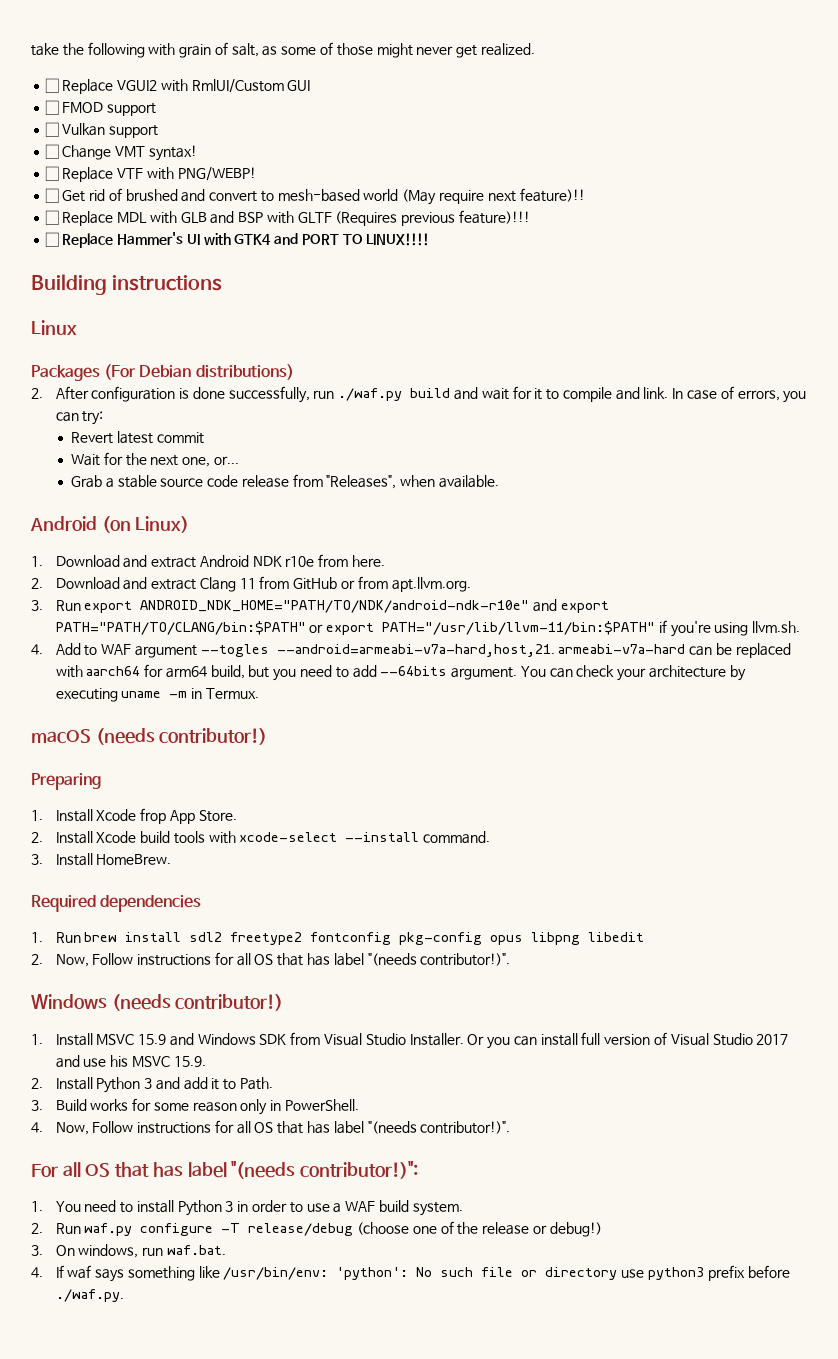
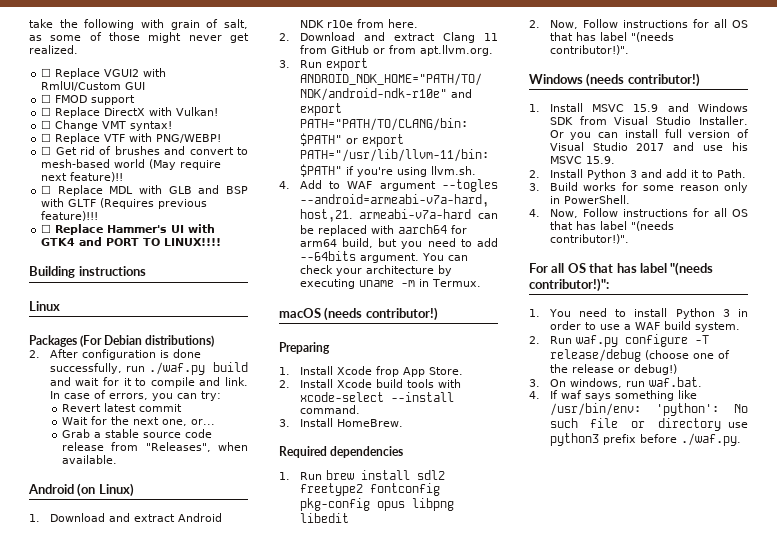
- ☐ Vulkan support
+ ☐ Replace DirectX with Vulkan!
- ☐ Get rid of brushed and convert to mesh-based world (May require next feature)!!
+ ☐ Get rid of brushes and convert to mesh-based world (May require next feature)!!

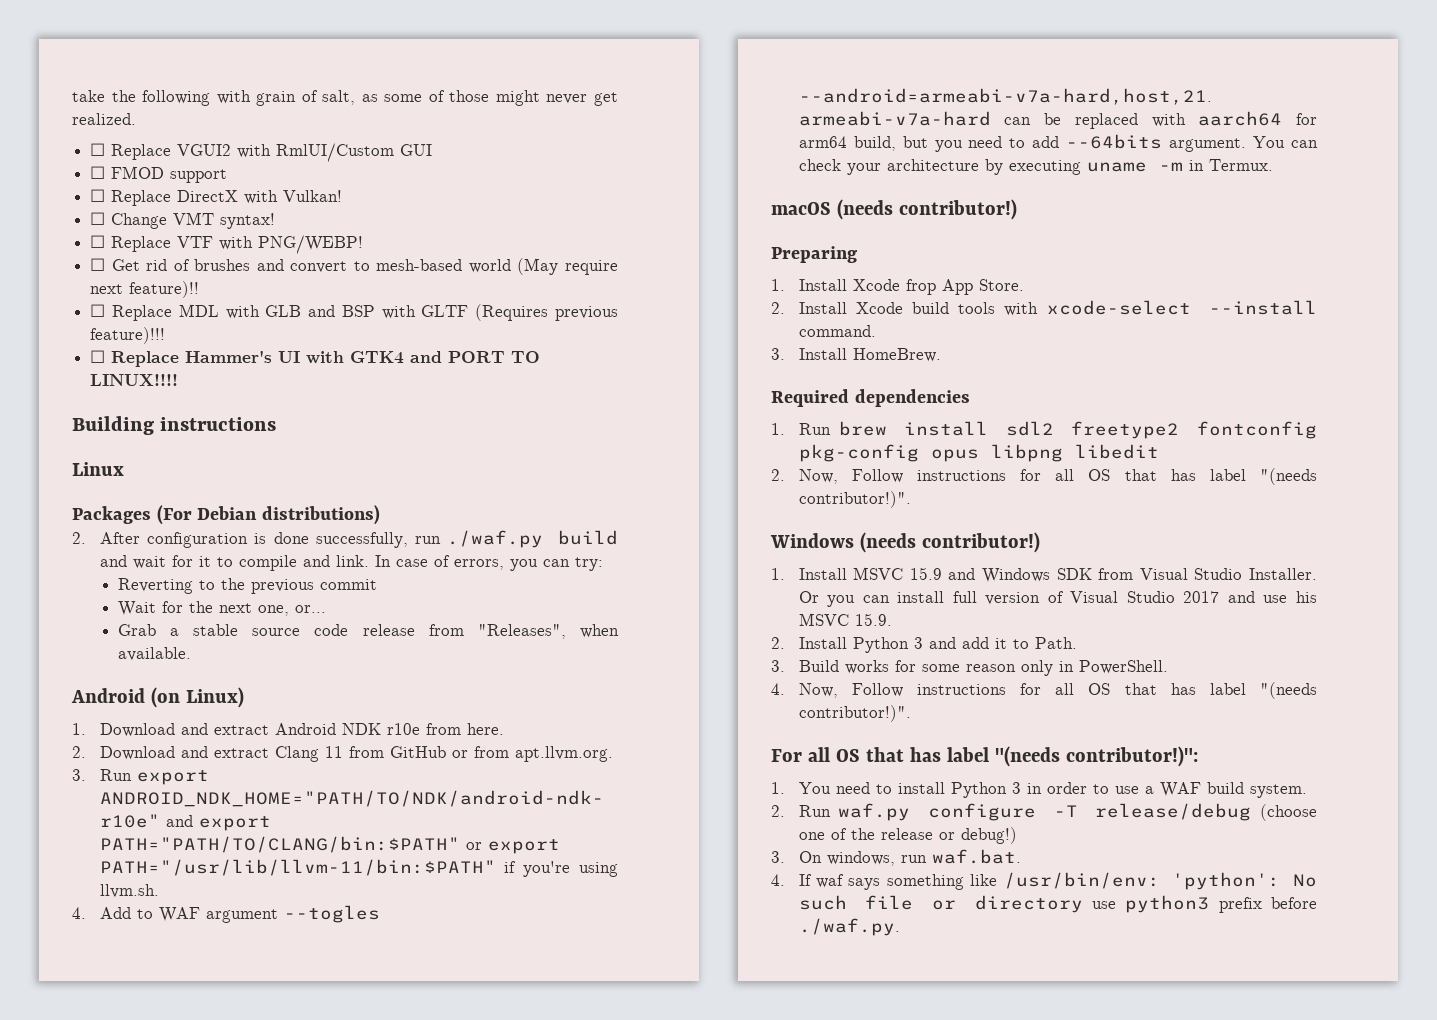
- Revert latest commit
+ Reverting to the previous commit

